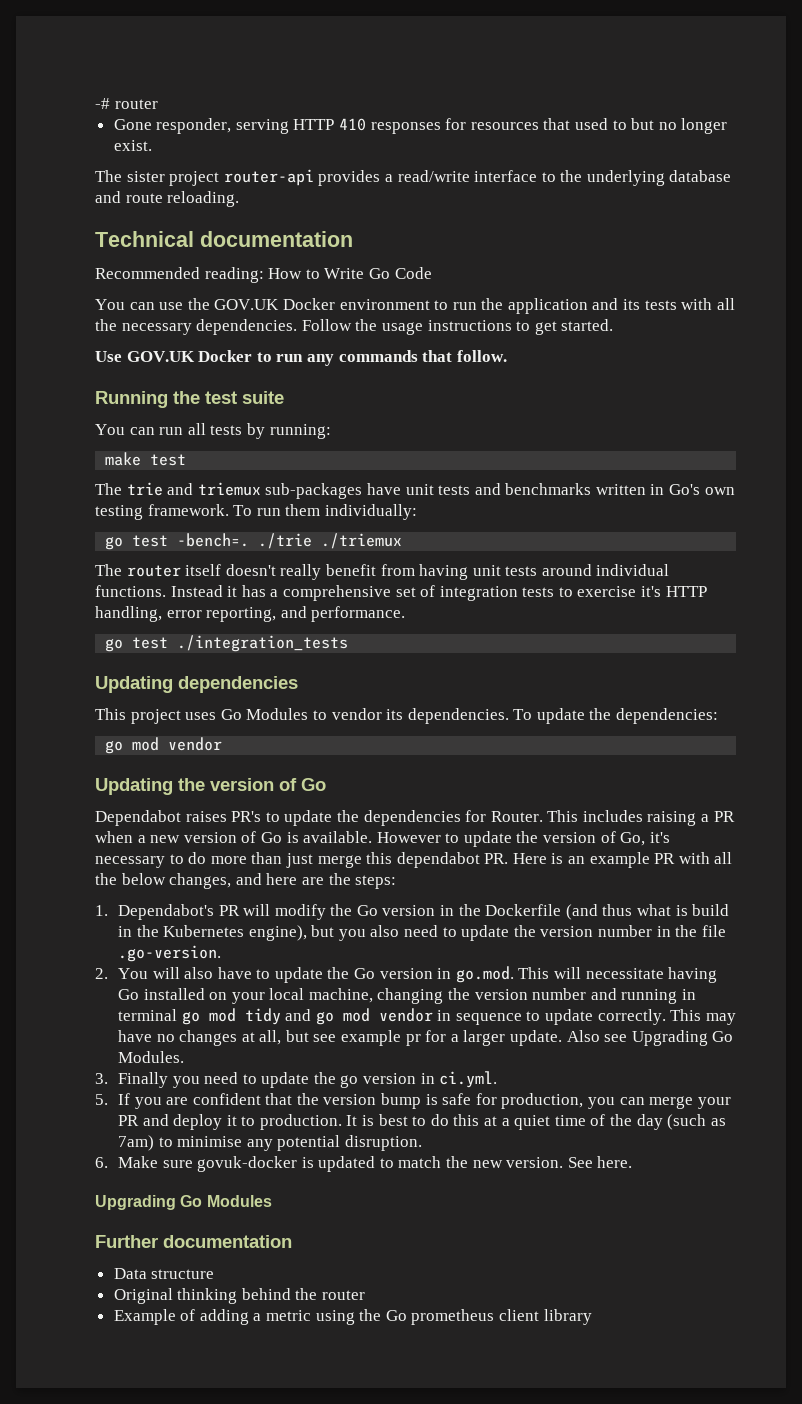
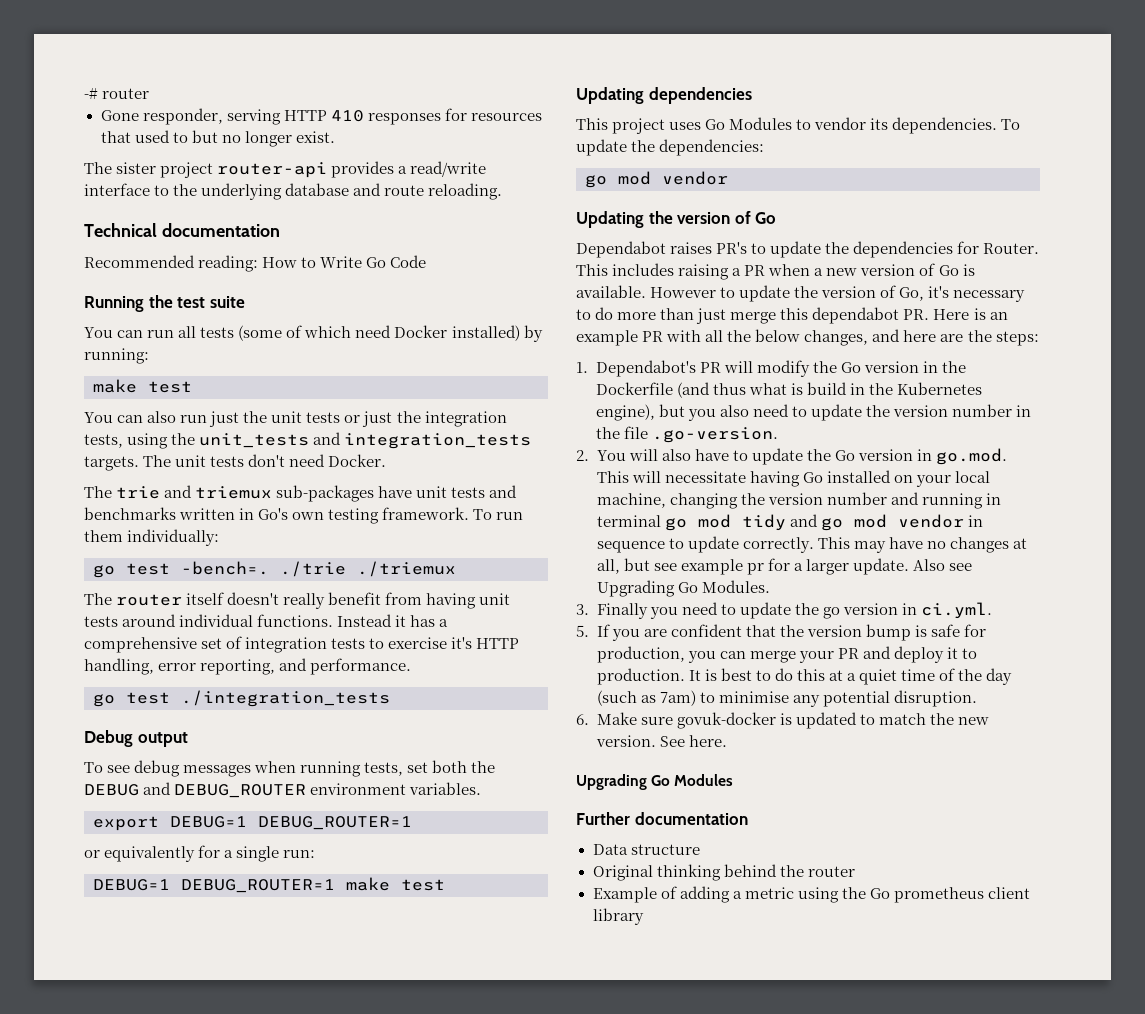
- You can use the GOV.UK Docker environment to run the application and its tests with all the necessary dependencies. Follow the usage instructions to get started.
- Use GOV.UK Docker to run any commands that follow.
- You can run all tests by running:
+ You can run all tests (some of which need Docker installed) by running:
  make test
+ You can also run just the unit tests or just the integration tests, using the unit_tests and integration_tests targets. The unit tests don't need Docker.
+ Debug output
+ To see debug messages when running tests, set both the DEBUG and DEBUG_ROUTER environment variables.
+ export DEBUG=1 DEBUG_ROUTER=1
+ or equivalently for a single run:
+ DEBUG=1 DEBUG_ROUTER=1 make test

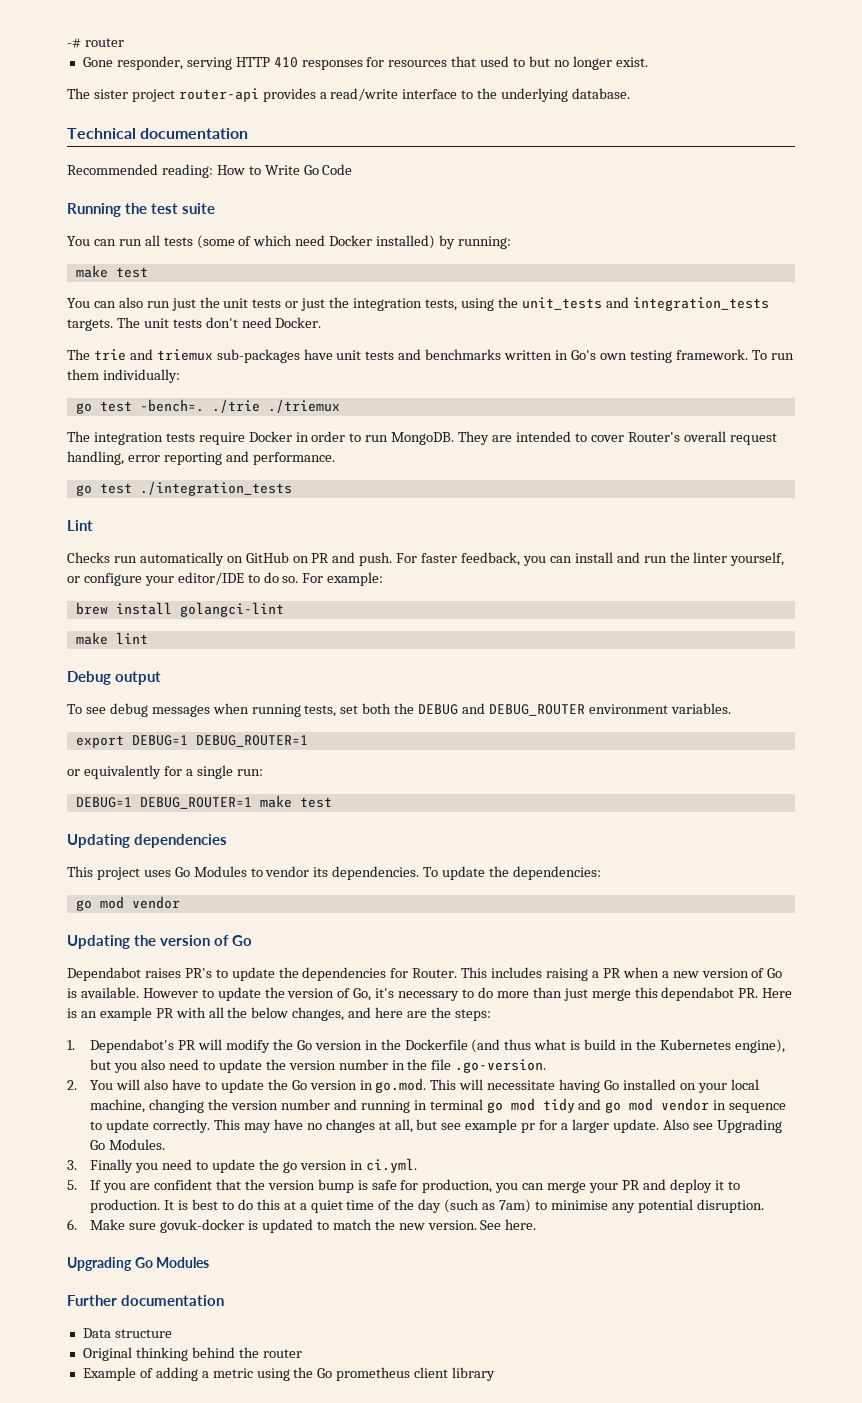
- The sister project router-api provides a read/write interface to the underlying database and route reloading.
+ The sister project router-api provides a read/write interface to the underlying database.
- The router itself doesn't really benefit from having unit tests around individual functions. Instead it has a comprehensive set of integration tests to exercise it's HTTP handling, error reporting, and performance.
+ The integration tests require Docker in order to run MongoDB. They are intended to cover Router's overall request handling, error reporting and performance.
+ Lint
+ Checks run automatically on GitHub on PR and push. For faster feedback, you can install and run the linter yourself, or configure your editor/IDE to do so. For example:
+ brew install golangci-lint
+ make lint

